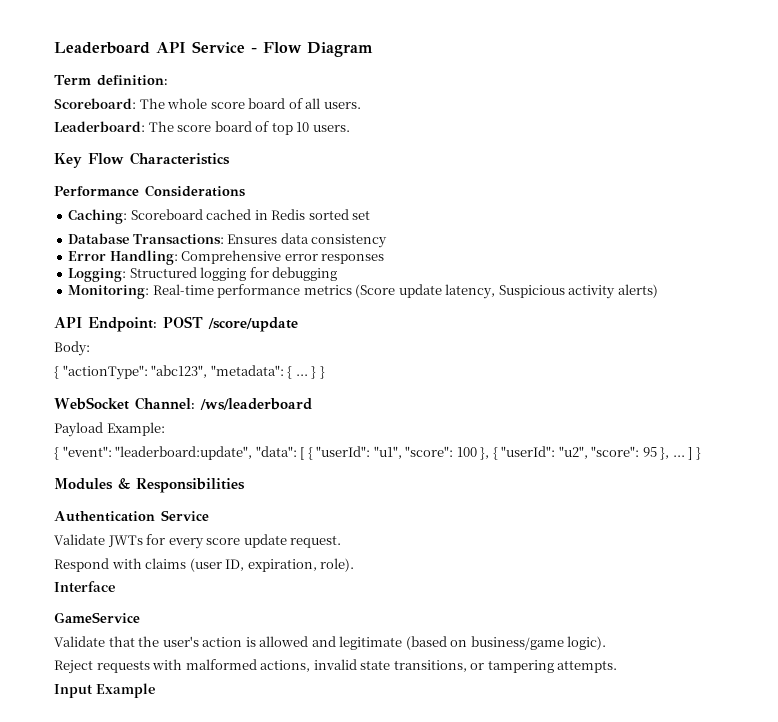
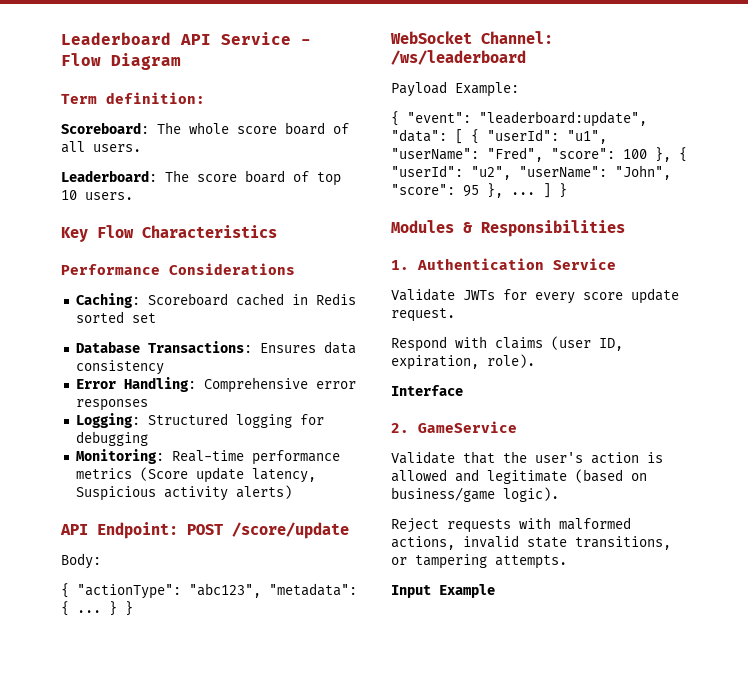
- { "event": "leaderboard:update", "data": [ { "userId": "u1", "score": 100 }, { "userId": "u2", "score": 95 }, ... ] }
+ { "event": "leaderboard:update", "data": [ { "userId": "u1", "userName": "Fred", "score": 100 }, { "userId": "u2", "userName": "John", "score": 95 }, ... ] }
- Authentication Service
+ 1. Authentication Service
- GameService
+ 2. GameService

